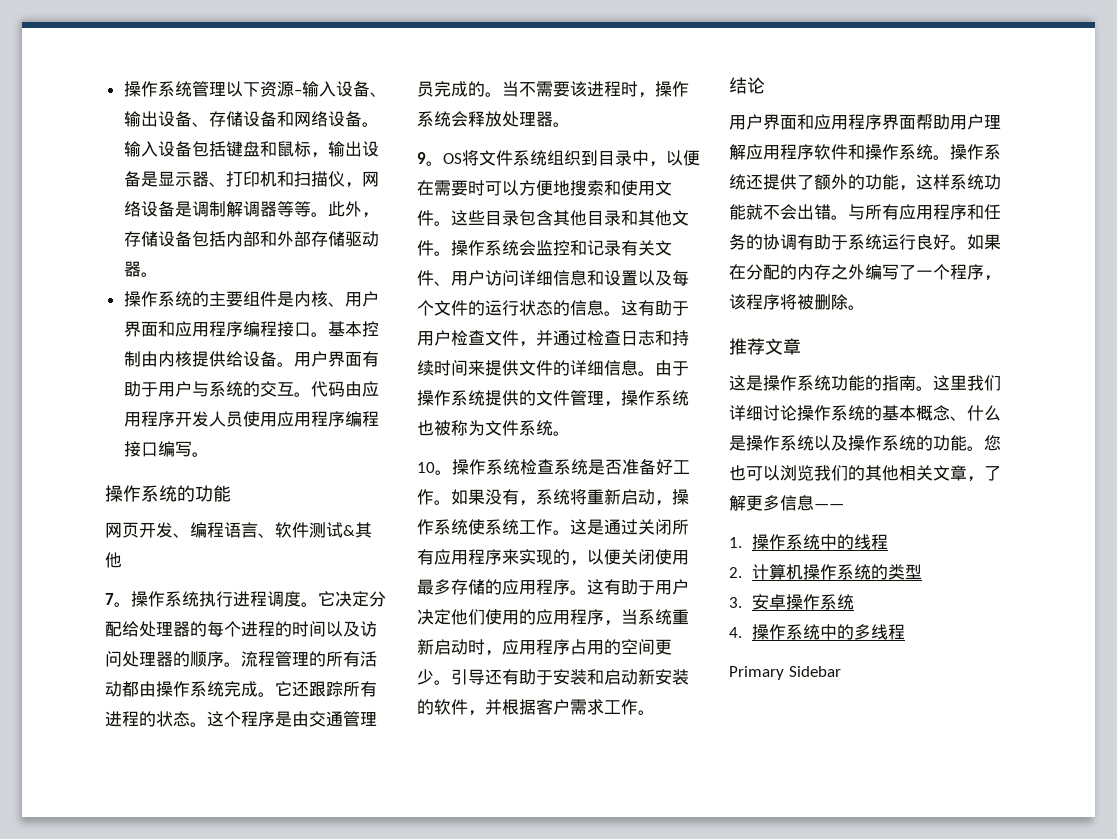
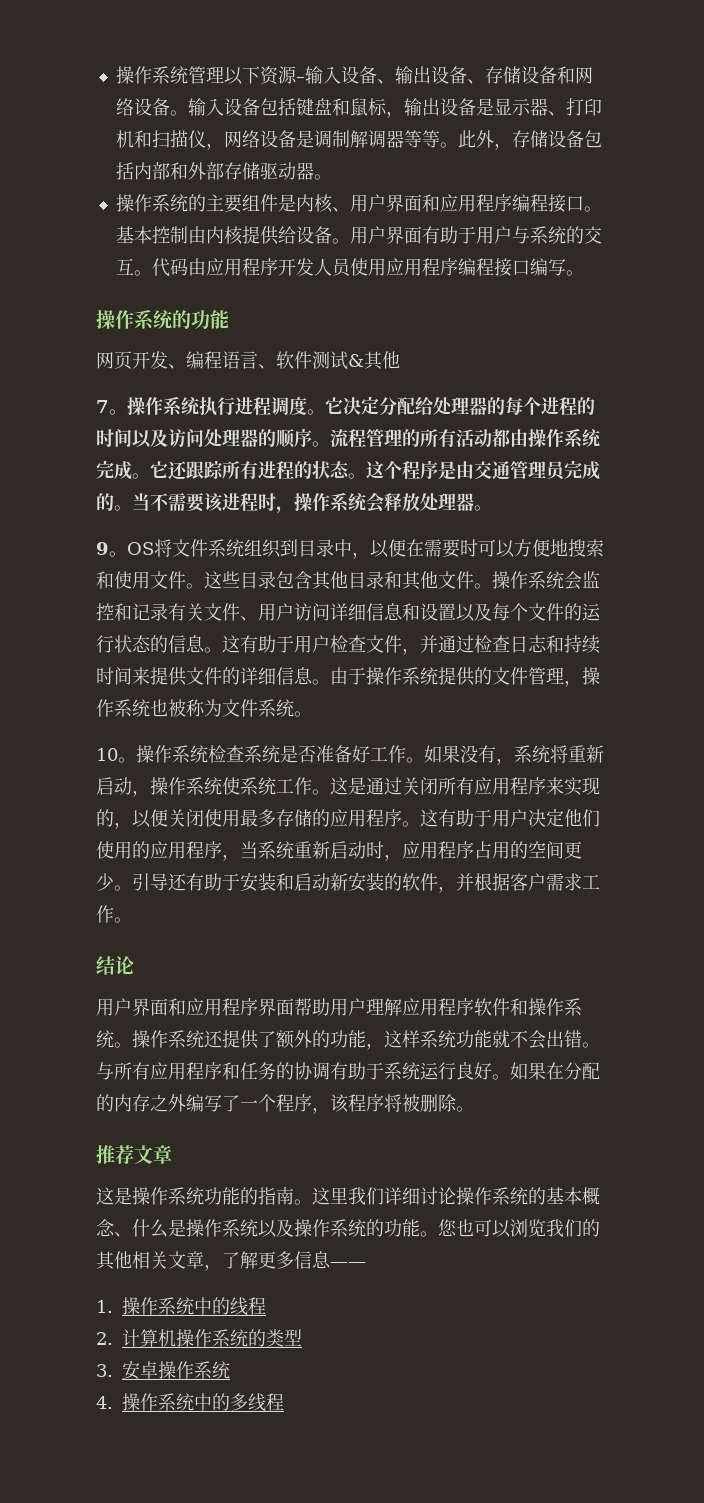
- Primary Sidebar

